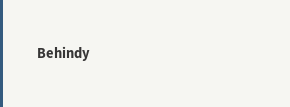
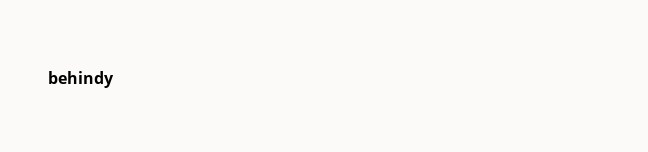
- Behindy
+ behindy

